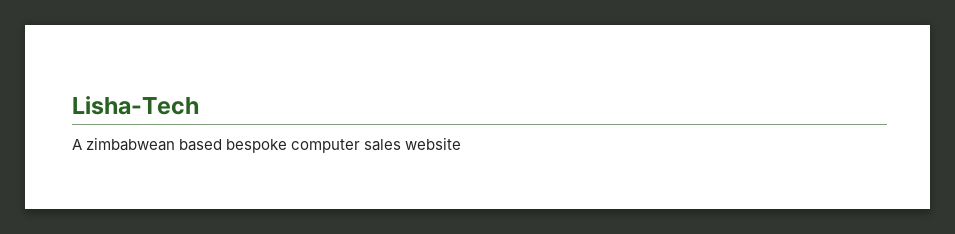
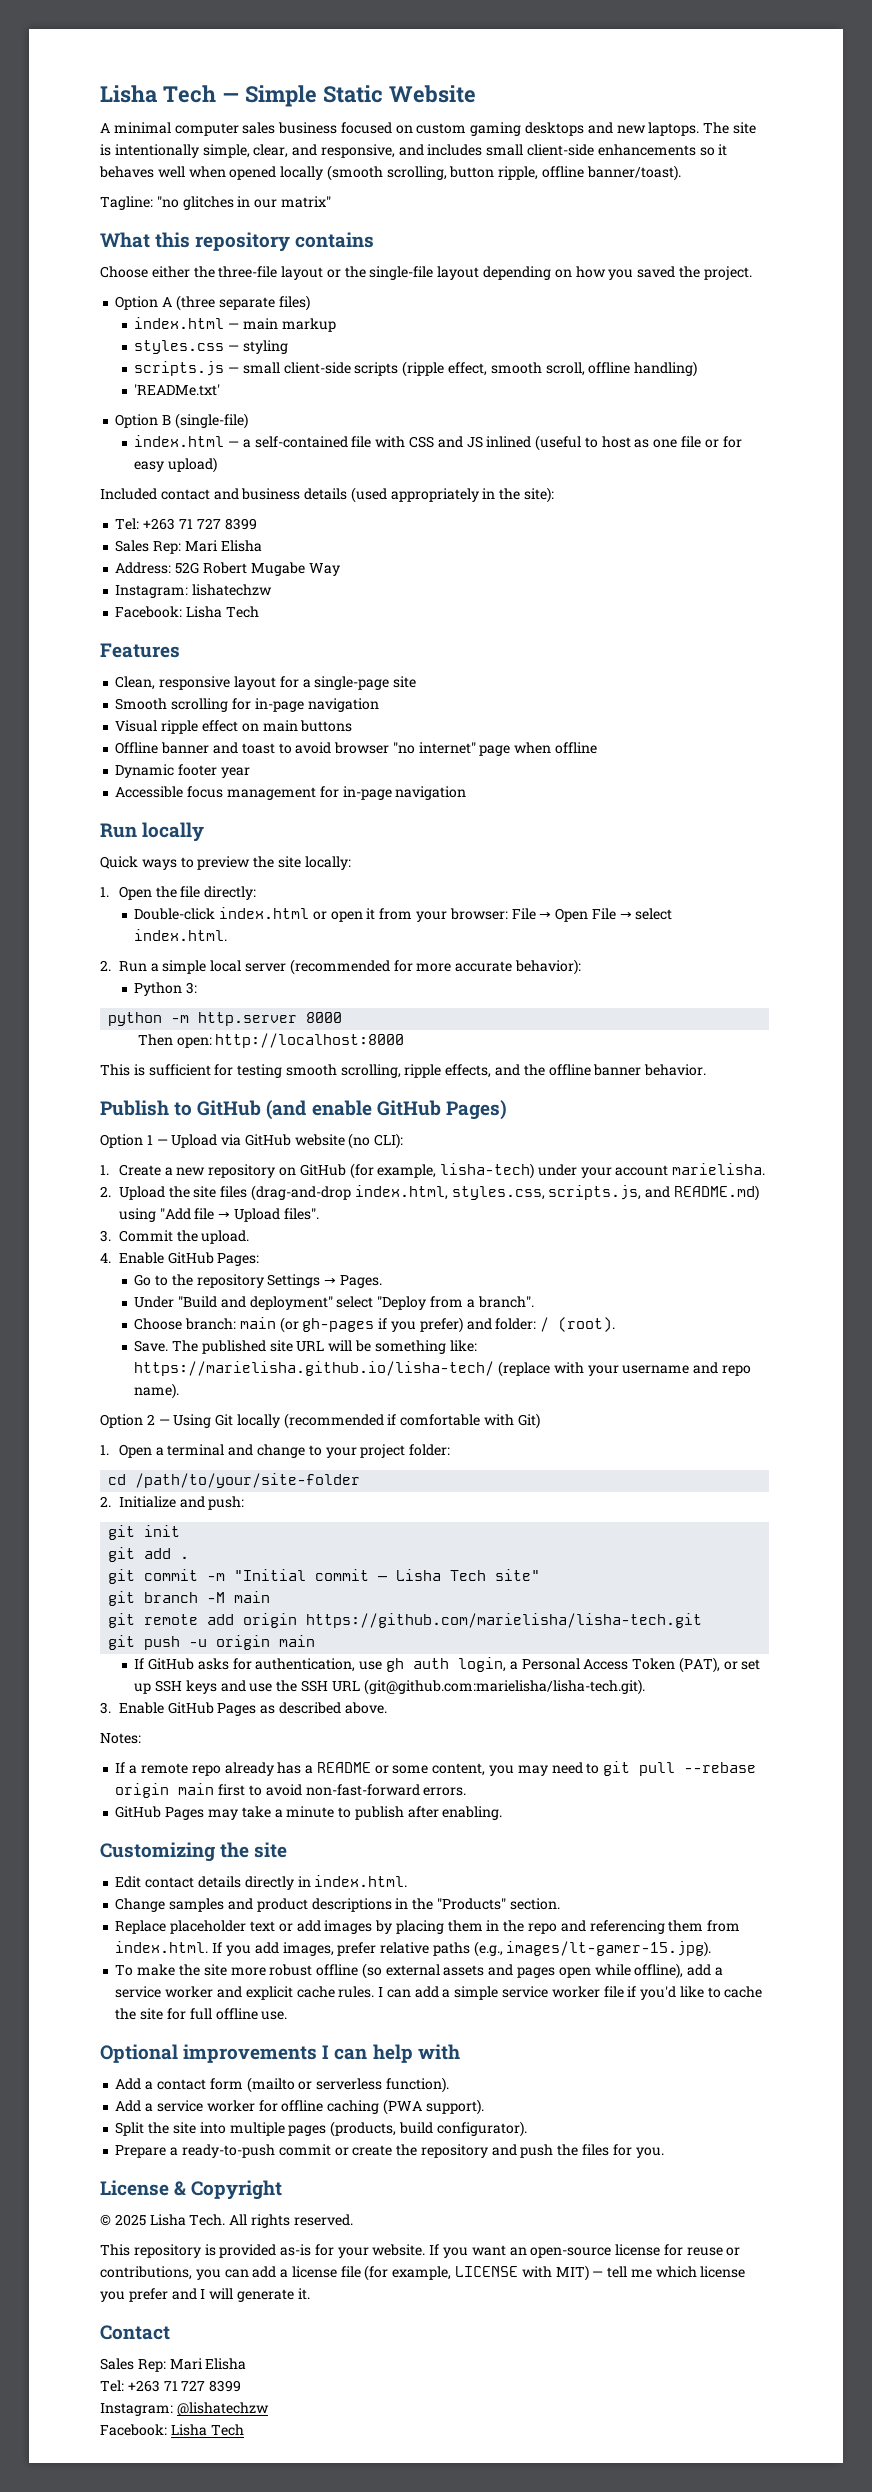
- Lisha-Tech
- A zimbabwean based bespoke computer sales website
+ Lisha Tech — Simple Static Website
+ A minimal computer sales business focused on custom gaming desktops and new laptops. The site is intentionally simple, clear, and responsive, and includes small client-side enhancements so it behaves well when opened locally (smooth scrolling, button ripple, offline banner/toast).
+ Tagline: "no glitches in our matrix"
+ What this repository contains
+ Choose either the three-file layout or the single-file layout depending on how you saved the project.
+ Option A (three separate files)
+ index.html — main markup
+ styles.css — styling
+ scripts.js — small client-side scripts (ripple effect, smooth scroll, offline handling)
+ 'READMe.txt'
+ Option B (single-file)
+ index.html — a self-contained file with CSS and JS inlined (useful to host as one file or for easy upload)
+ Included contact and business details (used appropriately in the site):
+ Tel: +263 71 727 8399
+ Sales Rep: Mari Elisha
+ Address: 52G Robert Mugabe Way
+ Instagram: lishatechzw
+ Facebook: Lisha Tech
+ Features
+ Clean, responsive layout for a single-page site
+ Smooth scrolling for in-page navigation
+ Visual ripple effect on main buttons
+ Offline banner and toast to avoid browser "no internet" page when offline
+ Dynamic footer year
+ Accessible focus management for in-page navigation
+ Run locally
+ Quick ways to preview the site locally:
+ 1. Open the file directly:
+ Double-click index.html or open it from your browser: File → Open File → select index.html.
+ 2. Run a simple local server (recommended for more accurate behavior):
+ Python 3:
+ python -m http.server 8000
+ Then open: http://localhost:8000
+ This is sufficient for testing smooth scrolling, ripple effects, and the offline banner behavior.
+ Publish to GitHub (and enable GitHub Pages)
+ Option 1 — Upload via GitHub website (no CLI):
+ 1. Create a new repository on GitHub (for example, lisha-tech) under your account marielisha.
+ 2. Upload the site files (drag-and-drop index.html, styles.css, scripts.js, and README.md) using "Add file → Upload files".
+ 3. Commit the upload.
+ 4. Enable GitHub Pages:
+ Go to the repository Settings → Pages.
+ Under "Build and deployment" select "Deploy from a branch".
+ Choose branch: main (or gh-pages if you prefer) and folder: / (root).
+ Save. The published site URL will be something like: https://marielisha.github.io/lisha-tech/ (replace with your username and repo name).
+ Option 2 — Using Git locally (recommended if comfortable with Git)
+ 1. Open a terminal and change to your project folder:
+ cd /path/to/your/site-folder
+ 2. Initialize and push:
+ git init
+ git add .
+ git commit -m "Initial commit — Lisha Tech site"
+ git branch -M main
+ git remote add origin https://github.com/marielisha/lisha-tech.git
+ git push -u origin main
+ If GitHub asks for authentication, use gh auth login, a Personal Access Token (PAT), or set up SSH keys and use the SSH URL (git@github.com:marielisha/lisha-tech.git).
+ 3. Enable GitHub Pages as described above.
+ Notes:
+ If a remote repo already has a README or some content, you may need to git pull --rebase origin main first to avoid non-fast-forward errors.
+ GitHub Pages may take a minute to publish after enabling.
+ Customizing the site
+ Edit contact details directly in index.html.
+ Change samples and product descriptions in the "Products" section.
+ Replace placeholder text or add images by placing them in the repo and referencing them from index.html. If you add images, prefer relative paths (e.g., images/lt-gamer-15.jpg).
+ To make the site more robust offline (so external assets and pages open while offline), add a service worker and explicit cache rules. I can add a simple service worker file if you'd like to cache the site for full offline use.
+ Optional improvements I can help with
+ Add a contact form (mailto or serverless function).
+ Add a service worker for offline caching (PWA support).
+ Split the site into multiple pages (products, build configurator).
+ Prepare a ready-to-push commit or create the repository and push the files for you.
+ License & Copyright
+ © 2025 Lisha Tech. All rights reserved.
+ This repository is provided as-is for your website. If you want an open-source license for reuse or contributions, you can add a license file (for example, LICENSE with MIT) — tell me which license you prefer and I will generate it.
+ Contact
+ Sales Rep: Mari Elisha
+ Tel: +263 71 727 8399
+ Instagram: @lishatechzw
+ Facebook: Lisha Tech

